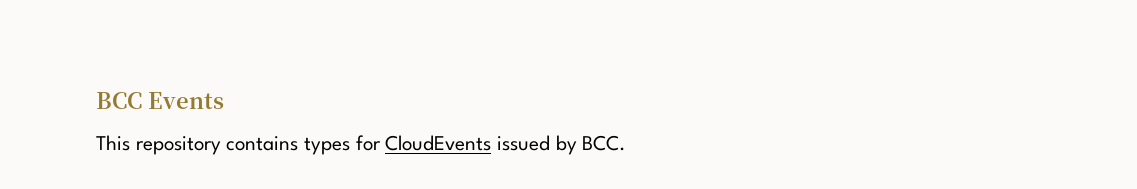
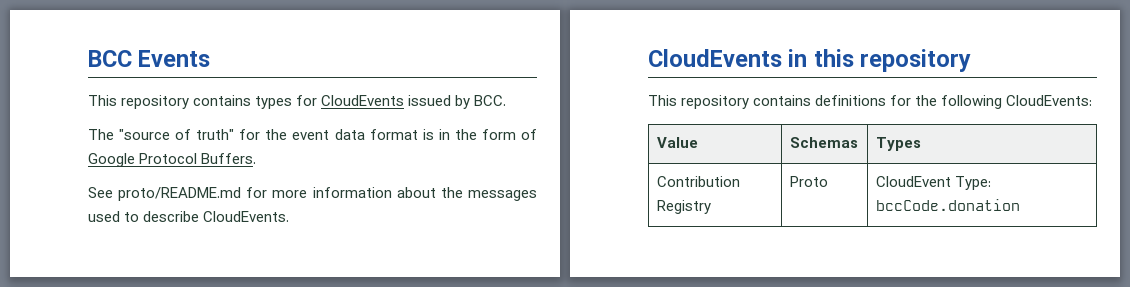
+ The "source of truth" for the event data format is in the form of Google Protocol Buffers.
+ See proto/README.md for more information about the messages used to describe CloudEvents.
+ CloudEvents in this repository
+ This repository contains definitions for the following CloudEvents:
+ Value | Schemas | Types
+ Contribution Registry | Proto | CloudEvent Type: bccCode.donation

